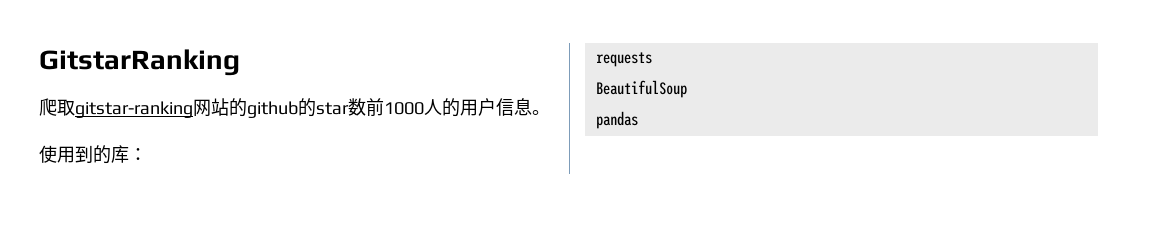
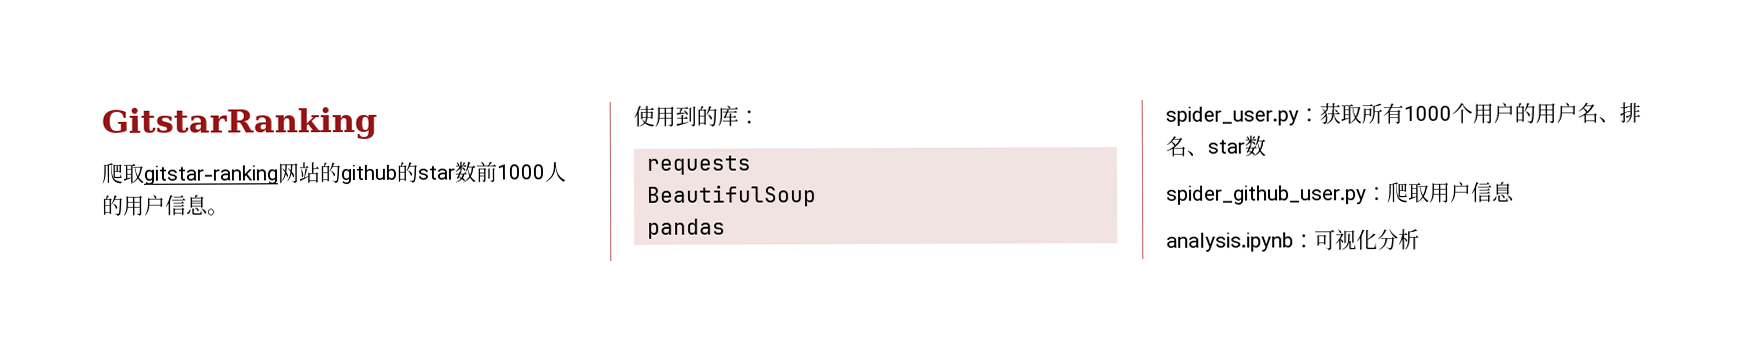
+ spider_user.py：获取所有1000个用户的用户名、排名、star数
+ spider_github_user.py：爬取用户信息
+ analysis.ipynb：可视化分析

